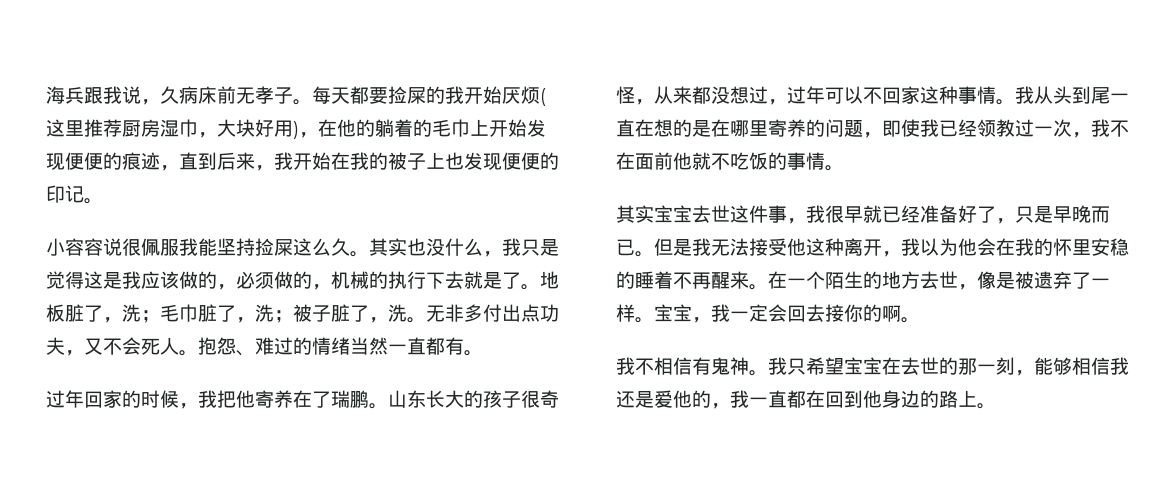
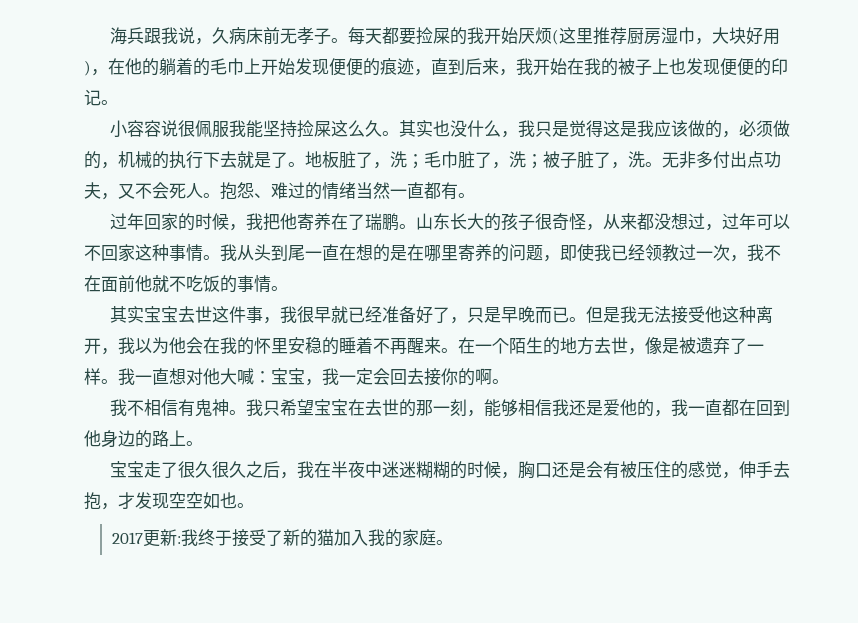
- 宝宝，我一定会回去接你的啊。
+ 我一直想对他大喊：宝宝，我一定会回去接你的啊。
+ 宝宝走了很久很久之后，我在半夜中迷迷糊糊的时候，胸口还是会有被压住的感觉，伸手去抱，才发现空空如也。
+ 2017更新:我终于接受了新的猫加入我的家庭。

